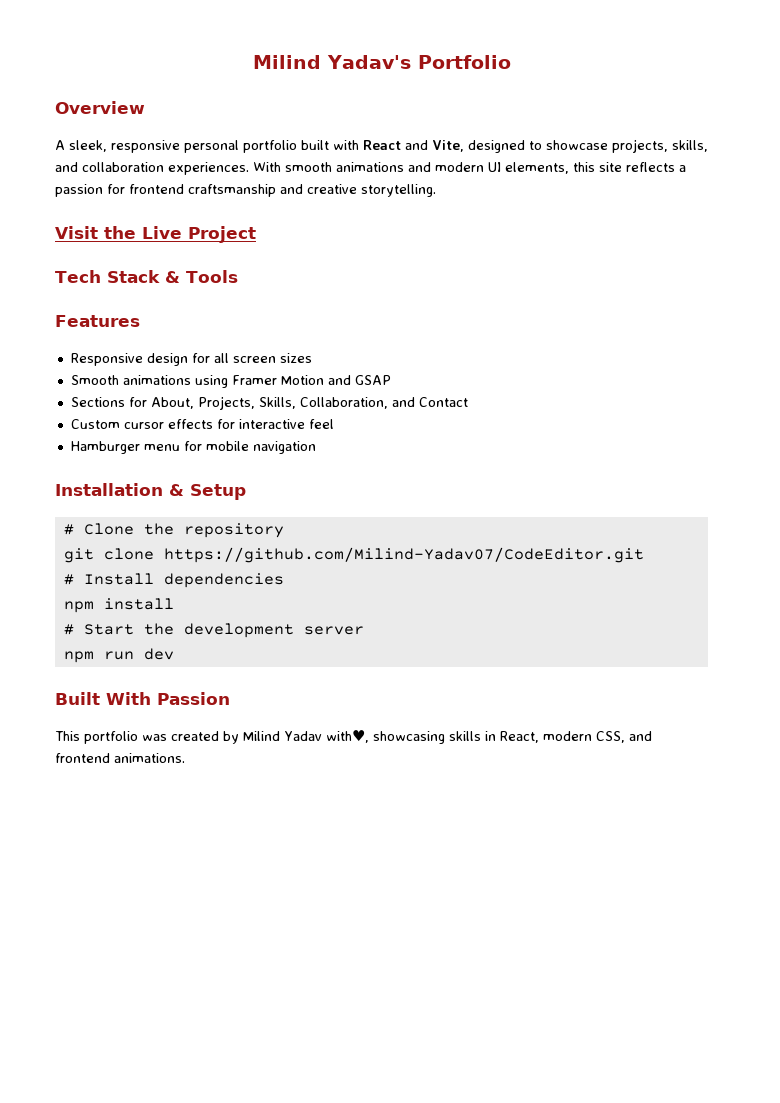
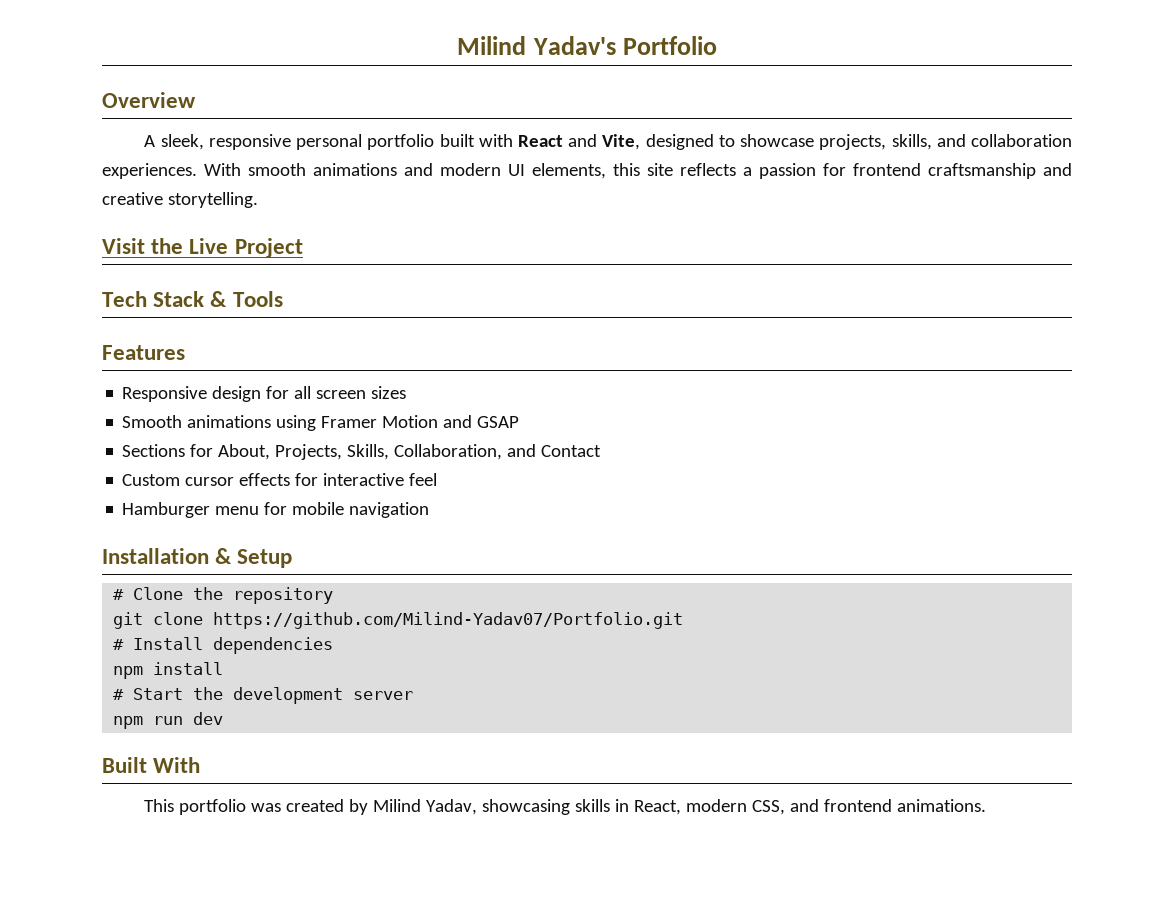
- git clone https://github.com/Milind-Yadav07/CodeEditor.git
+ git clone https://github.com/Milind-Yadav07/Portfolio.git
- Built With Passion
+ Built With
- This portfolio was created by Milind Yadav with♥, showcasing skills in React, modern CSS, and frontend animations.
+ This portfolio was created by Milind Yadav, showcasing skills in React, modern CSS, and frontend animations.

